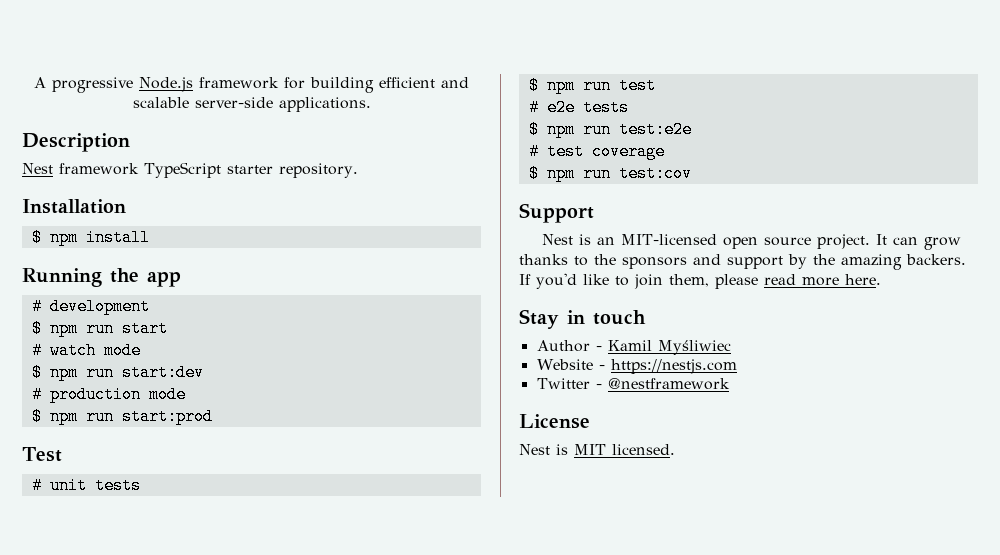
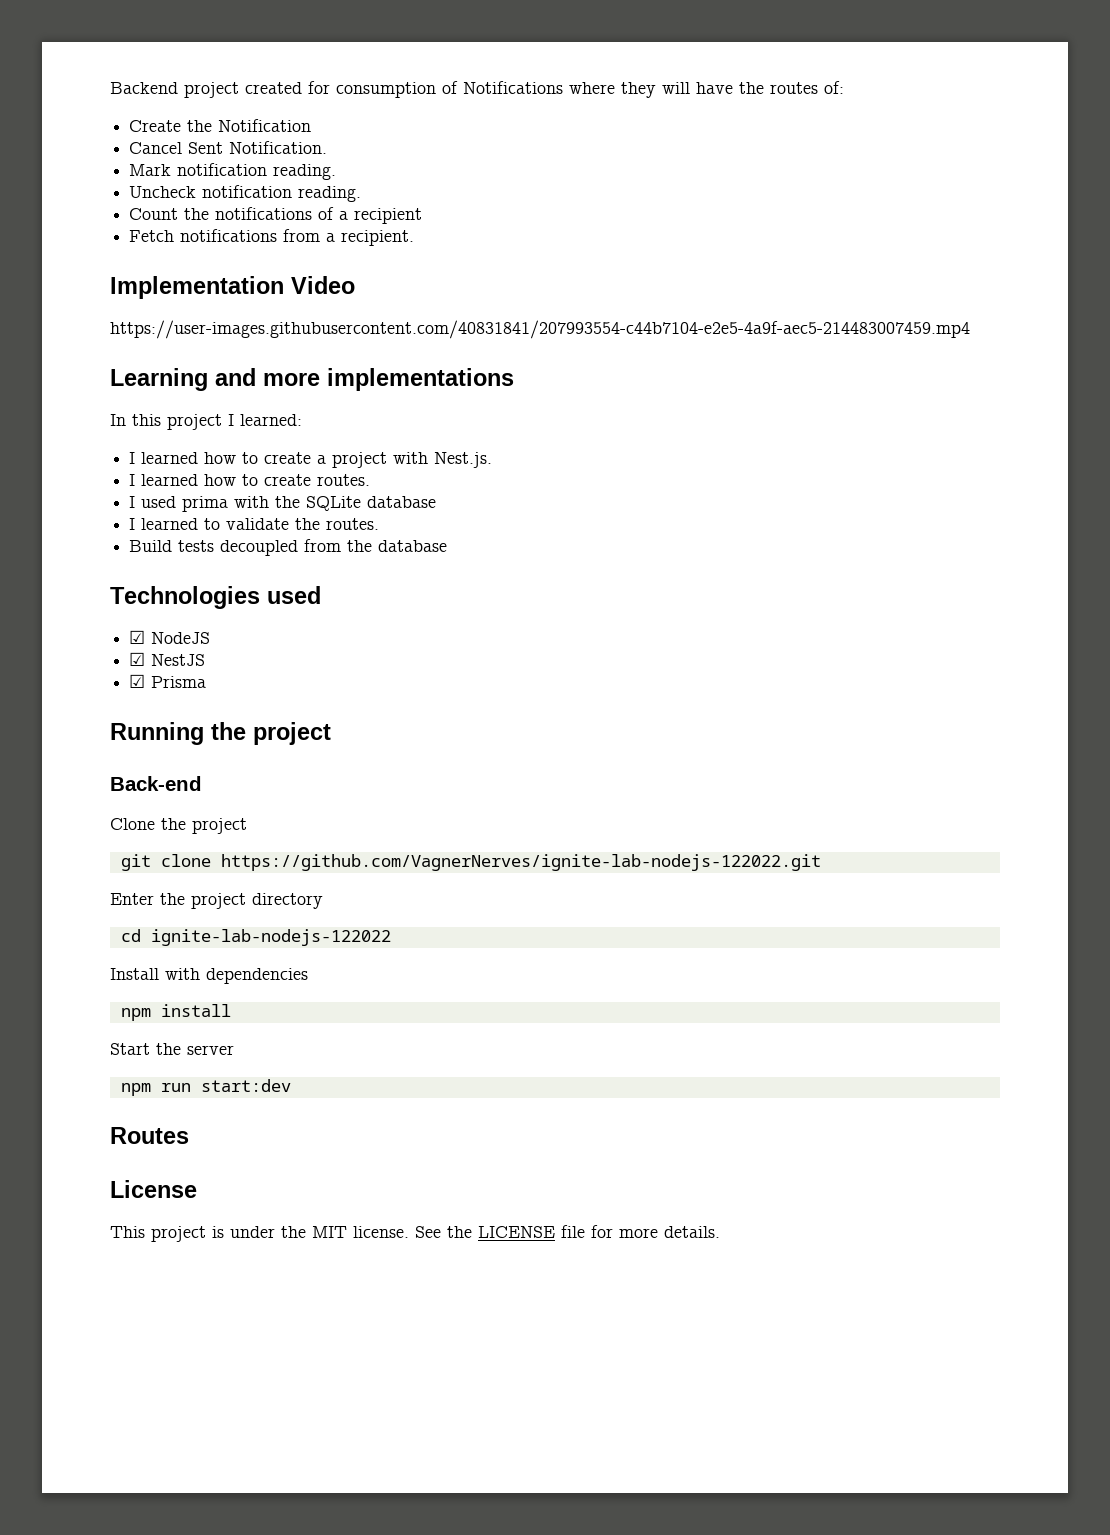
- A progressive Node.js framework for building efficient and scalable server-side applications.
- Description
- Nest framework TypeScript starter repository.
- Installation
- $ npm install
- Running the app
- # development
- $ npm run start
- # watch mode
- $ npm run start:dev
- # production mode
- $ npm run start:prod
- Test
- # unit tests
- $ npm run test
- # e2e tests
- $ npm run test:e2e
- # test coverage
- $ npm run test:cov
- Support
- Nest is an MIT-licensed open source project. It can grow thanks to the sponsors and support by the amazing backers. If you'd like to join them, please read more here.
- Stay in touch
- Author - Kamil Myśliwiec
- Website - https://nestjs.com
- Twitter - @nestframework
+ Backend project created for consumption of Notifications where they will have the routes of:
+ Create the Notification
+ Cancel Sent Notification.
+ Mark notification reading.
+ Uncheck notification reading.
+ Count the notifications of a recipient
+ Fetch notifications from a recipient.
+ Implementation Video
+ https://user-images.githubusercontent.com/40831841/207993554-c44b7104-e2e5-4a9f-aec5-214483007459.mp4
+ Learning and more implementations
+ In this project I learned:
+ I learned how to create a project with Nest.js.
+ I learned how to create routes.
+ I used prima with the SQLite database
+ I learned to validate the routes.
+ Build tests decoupled from the database
+ Technologies used
+ ☑ NodeJS
+ ☑ NestJS
+ ☑ Prisma
+ Running the project
+ Back-end
+ Clone the project
+ git clone https://github.com/VagnerNerves/ignite-lab-nodejs-122022.git
+ Enter the project directory
+ cd ignite-lab-nodejs-122022
+ Install with dependencies
+ npm install
+ Start the server
+ npm run start:dev
+ Routes
  License
- Nest is MIT licensed.
+ This project is under the MIT license. See the LICENSE file for more details.

